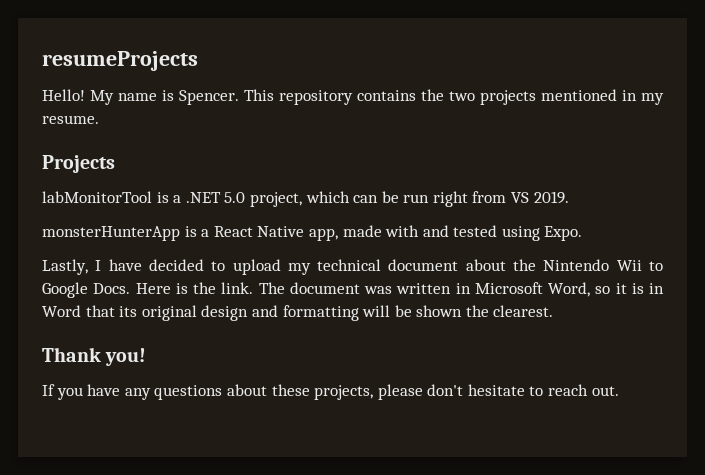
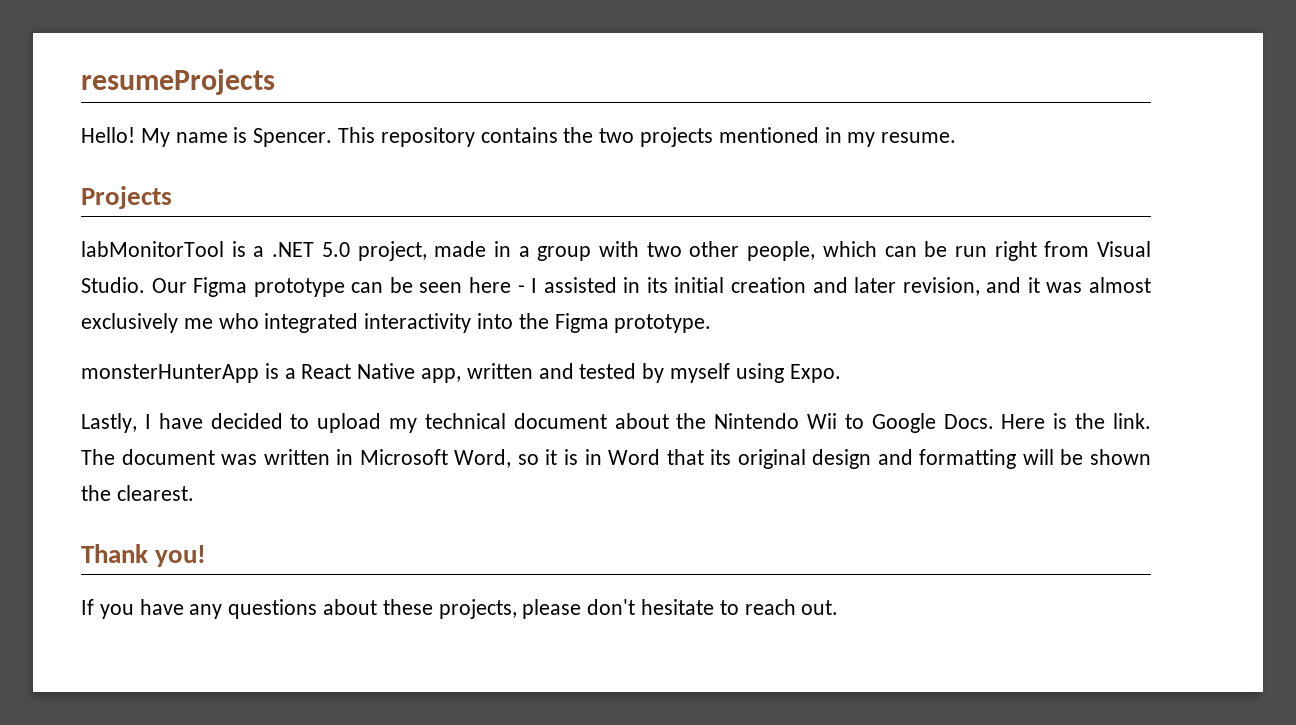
- labMonitorTool is a .NET 5.0 project, which can be run right from VS 2019.
+ labMonitorTool is a .NET 5.0 project, made in a group with two other people, which can be run right from Visual Studio. Our Figma prototype can be seen here - I assisted in its initial creation and later revision, and it was almost exclusively me who integrated interactivity into the Figma prototype.
- monsterHunterApp is a React Native app, made with and tested using Expo.
+ monsterHunterApp is a React Native app, written and tested by myself using Expo.

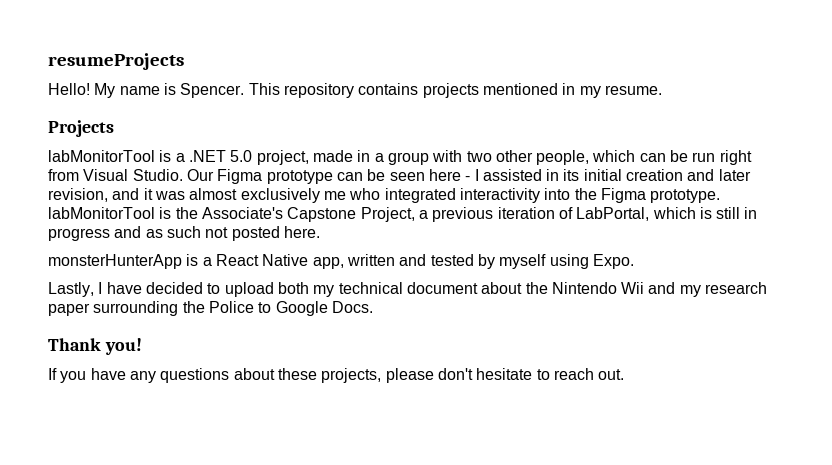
- This repository contains the two projects mentioned in my resume.
+ This repository contains projects mentioned in my resume.
- Our Figma prototype can be seen here - I assisted in its initial creation and later revision, and it was almost exclusively me who integrated interactivity into the Figma prototype.
+ Our Figma prototype can be seen here - I assisted in its initial creation and later revision, and it was almost exclusively me who integrated interactivity into the Figma prototype. labMonitorTool is the Associate's Capstone Project, a previous iteration of LabPortal, which is still in progress and as such not posted here.
- Lastly, I have decided to upload my technical document about the Nintendo Wii to Google Docs. Here is the link. The document was written in Microsoft Word, so it is in Word that its original design and formatting will be shown the clearest.
+ Lastly, I have decided to upload both my technical document about the Nintendo Wii and my research paper surrounding the Police to Google Docs.

